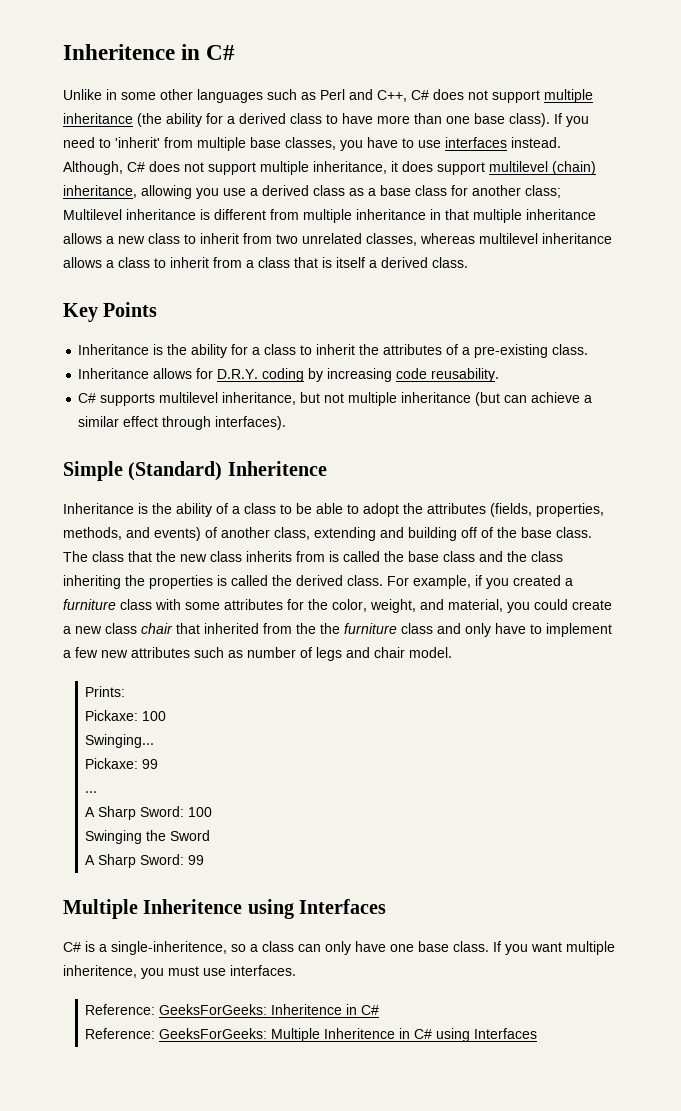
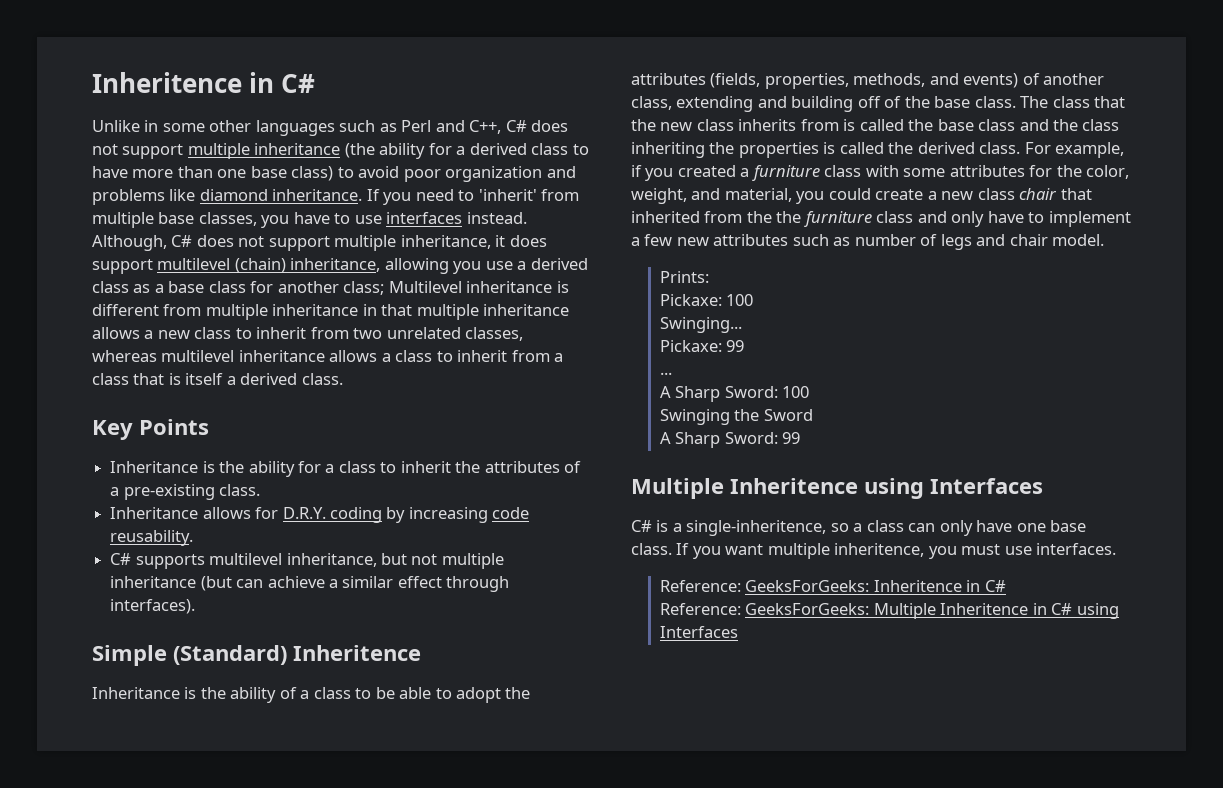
- Unlike in some other languages such as Perl and C++, C# does not support multiple inheritance (the ability for a derived class to have more than one base class).
+ Unlike in some other languages such as Perl and C++, C# does not support multiple inheritance (the ability for a derived class to have more than one base class) to avoid poor organization and problems like diamond inheritance.

